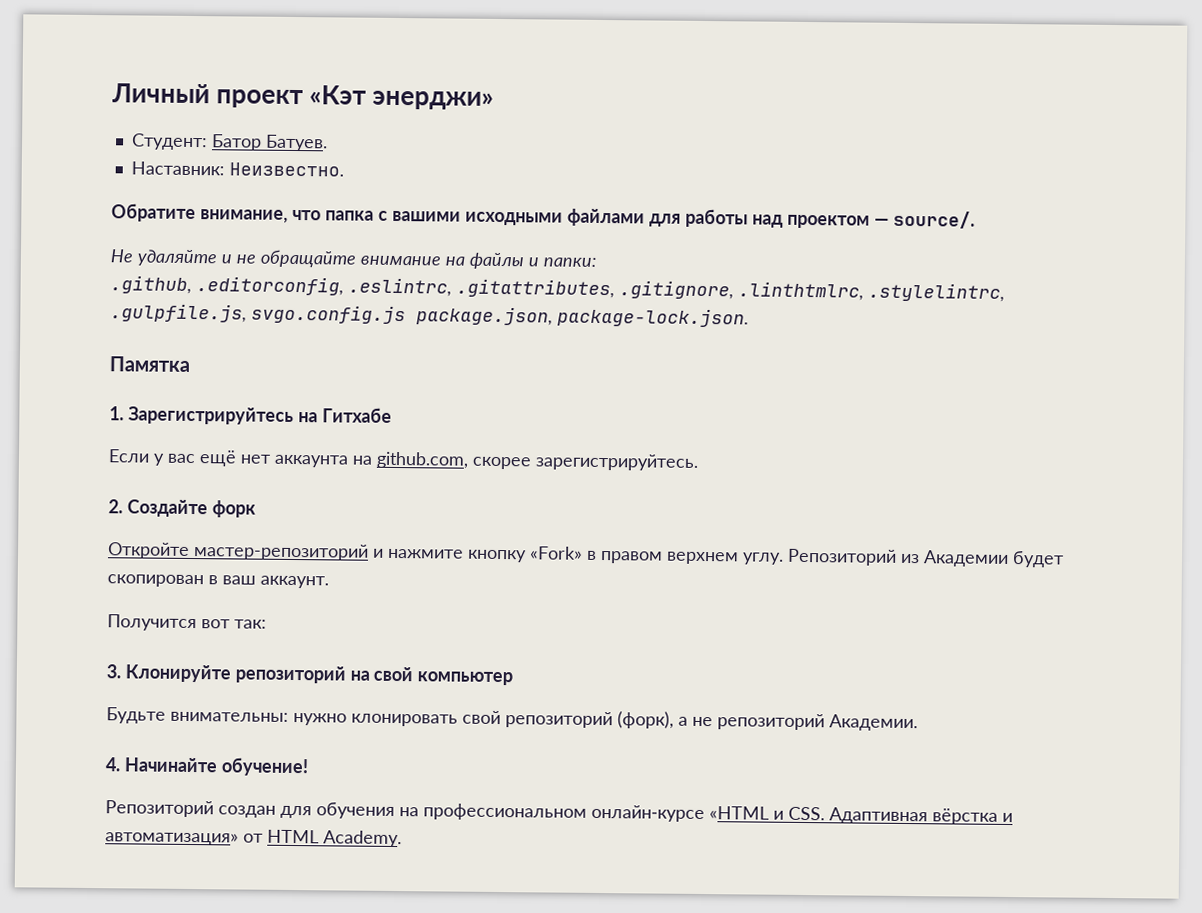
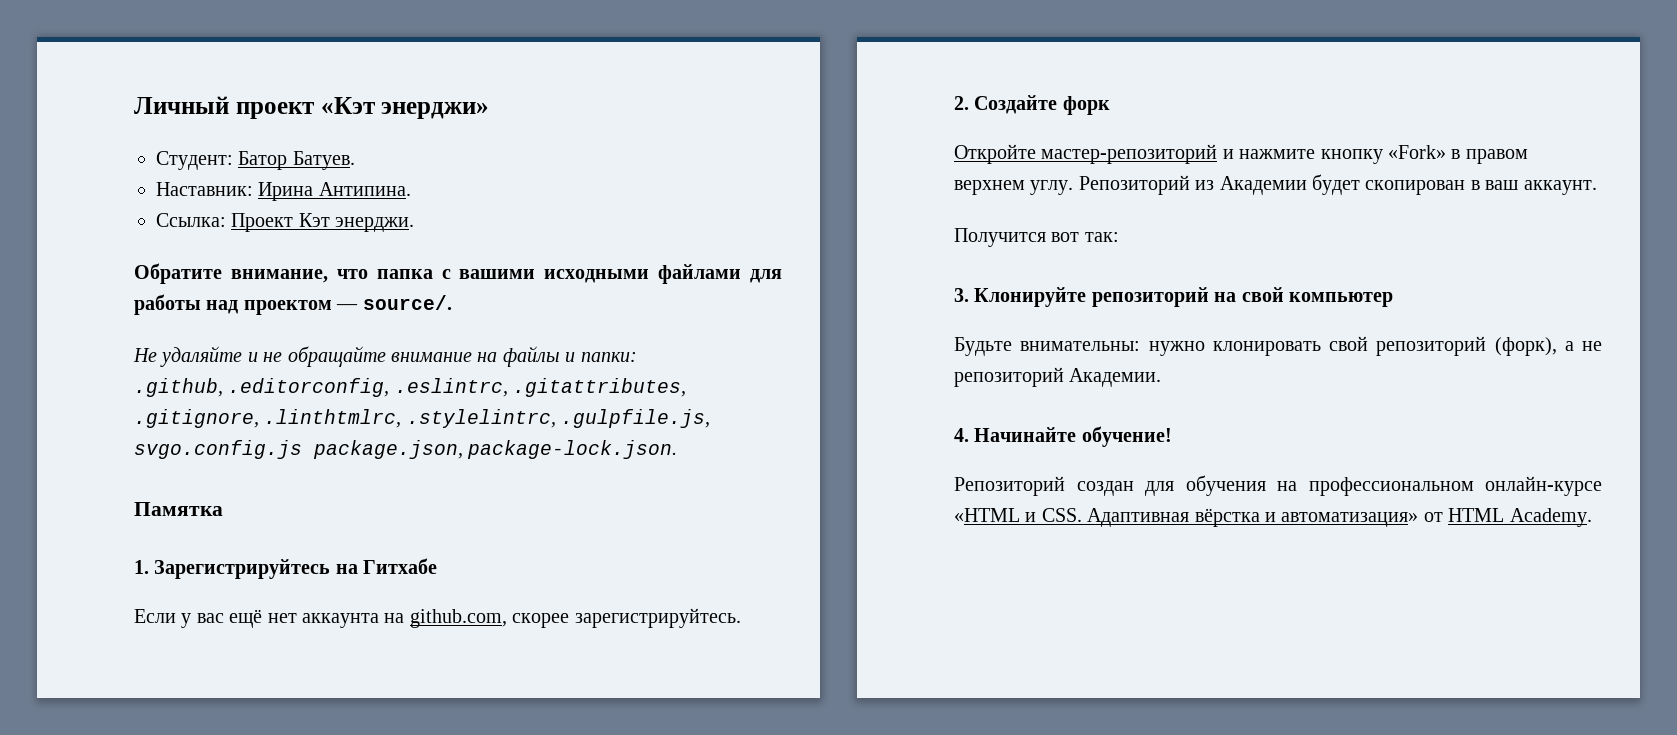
- Наставник: Неизвестно.
+ Наставник: Ирина Антипина.
+ Ссылка: Проект Кэт энерджи.

